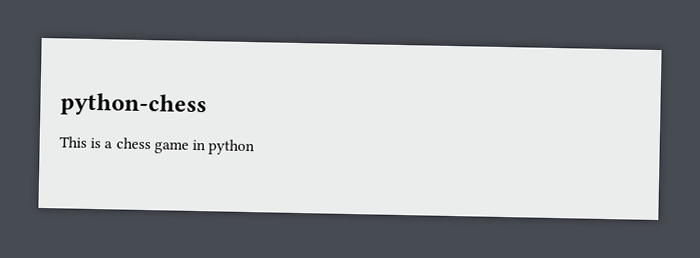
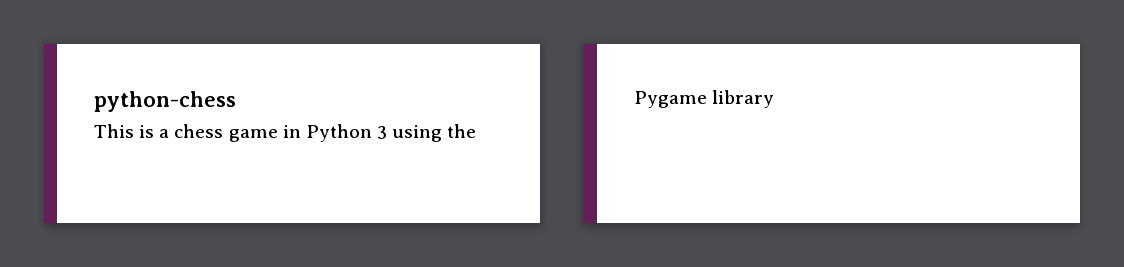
- This is a chess game in python
+ This is a chess game in Python 3 using the Pygame library

